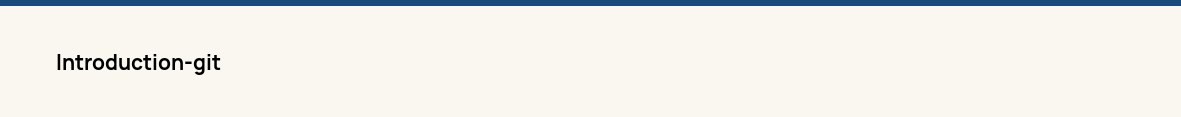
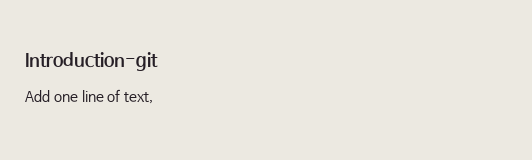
+ Add one line of text,

